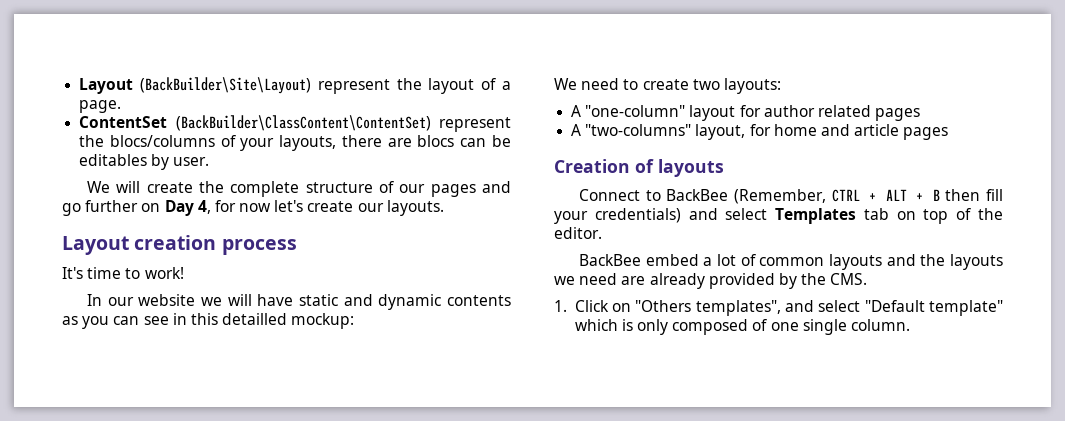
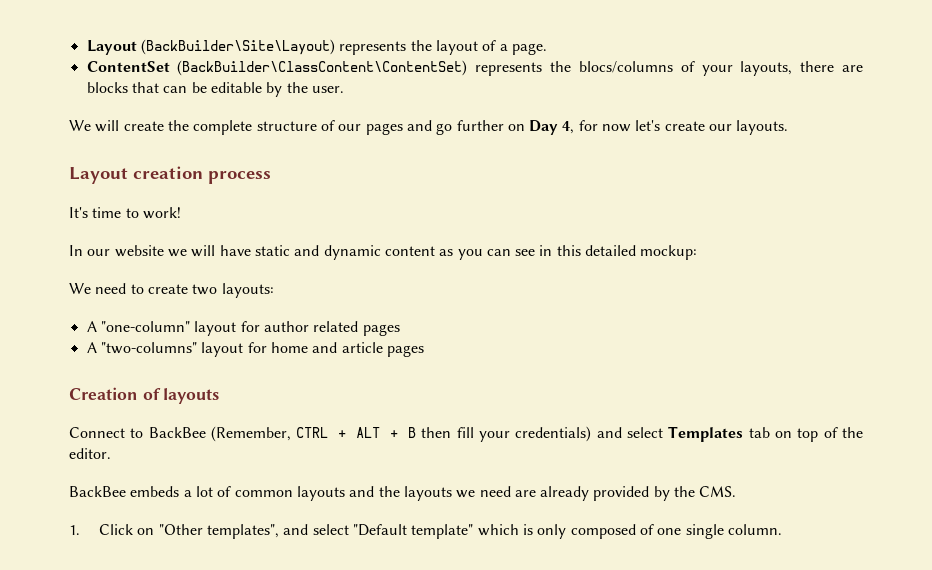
- Layout (BackBuilder\Site\Layout) represent the layout of a page.
+ Layout (BackBuilder\Site\Layout) represents the layout of a page.
- ContentSet (BackBuilder\ClassContent\ContentSet) represent the blocs/columns of your layouts, there are blocs can be editables by user.
+ ContentSet (BackBuilder\ClassContent\ContentSet) represents the blocs/columns of your layouts, there are blocks that can be editable by the user.
- In our website we will have static and dynamic contents as you can see in this detailled mockup:
+ In our website we will have static and dynamic content as you can see in this detailed mockup:
- A "two-columns" layout, for home and article pages
+ A "two-columns" layout for home and article pages
- BackBee embed a lot of common layouts and the layouts we need are already provided by the CMS.
+ BackBee embeds a lot of common layouts and the layouts we need are already provided by the CMS.
- 1. Click on "Others templates", and select "Default template" which is only composed of one single column.
+ 1. Click on "Other templates", and select "Default template" which is only composed of one single column.

